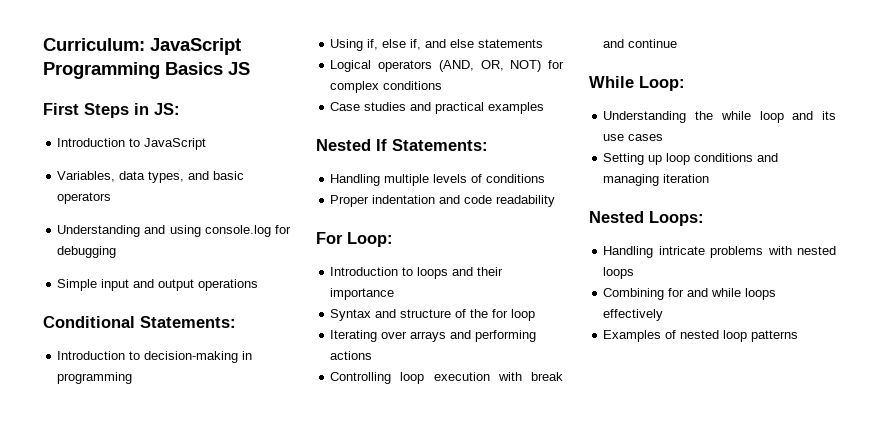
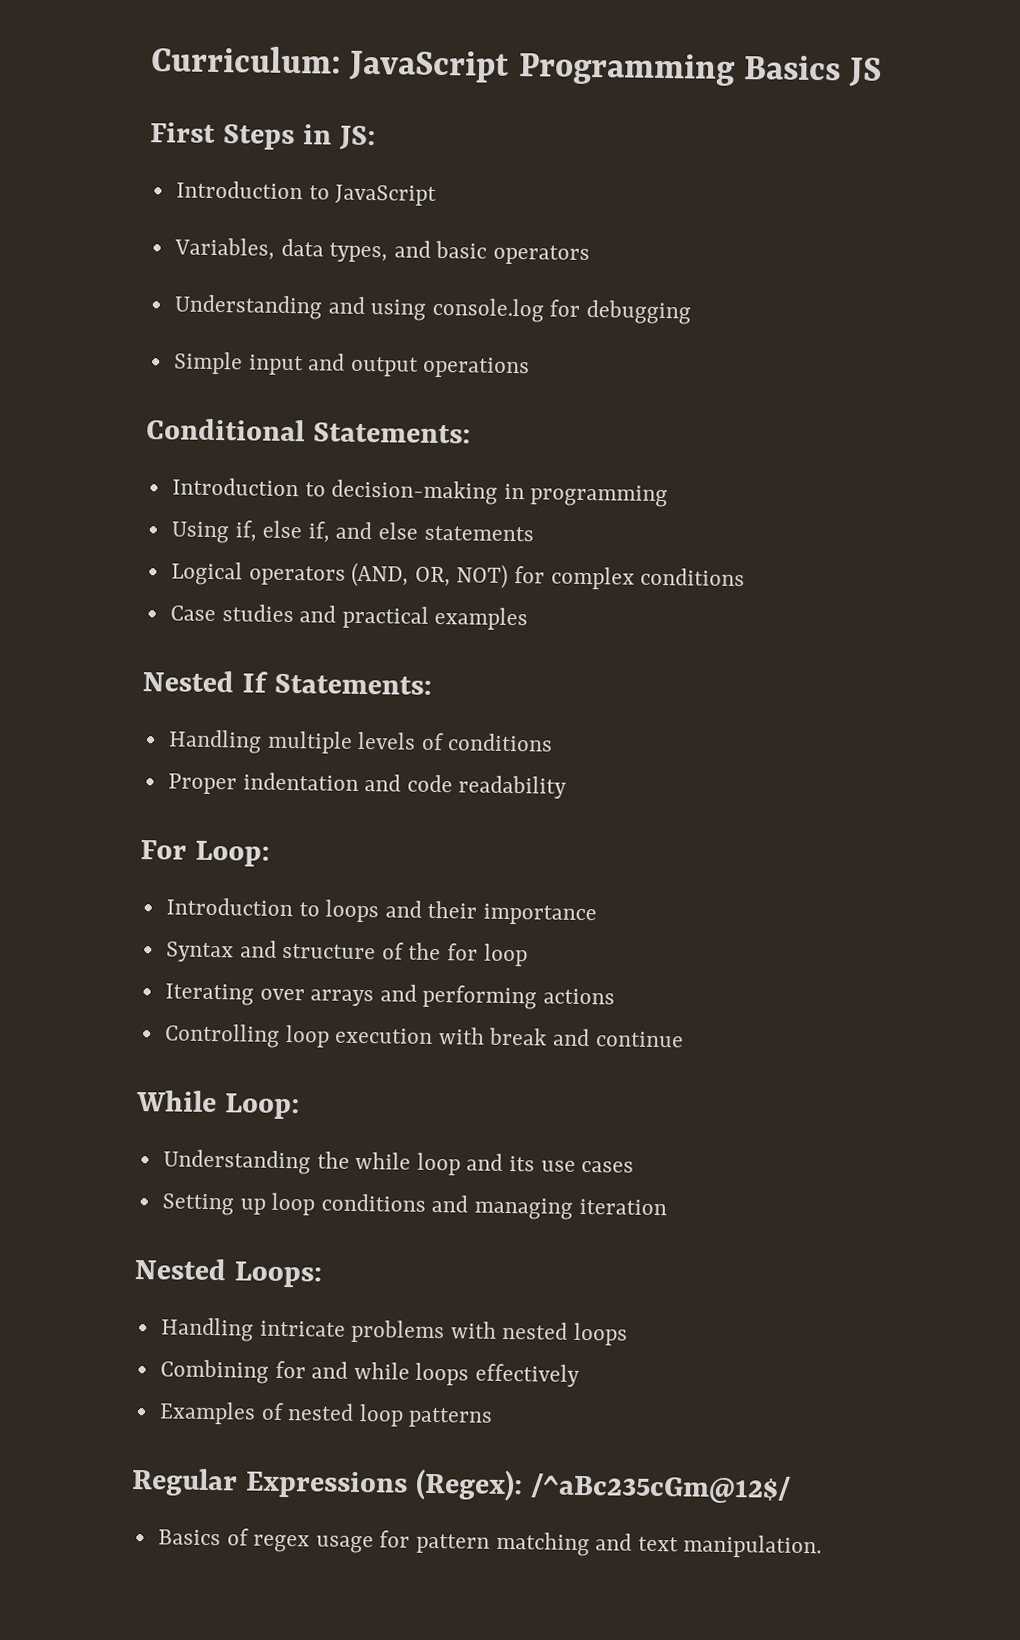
+ Regular Expressions (Regex): /^aBc235cGm@12$/
+ Basics of regex usage for pattern matching and text manipulation.

